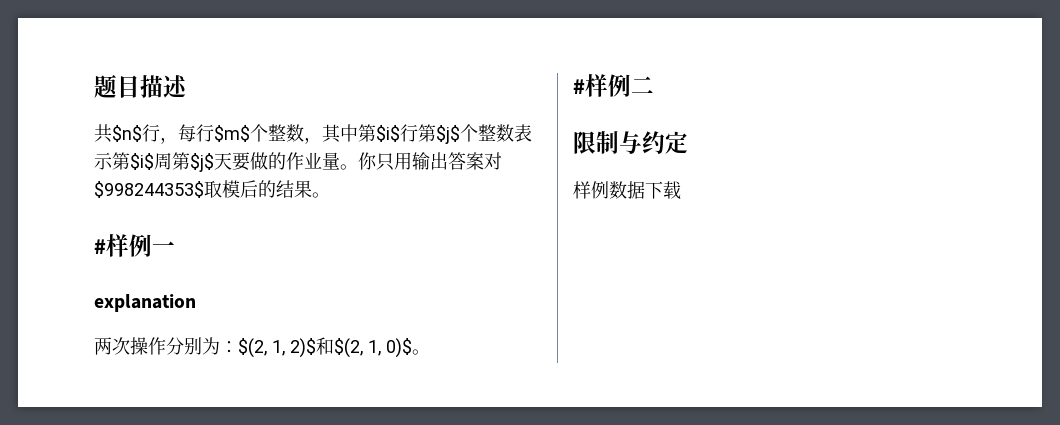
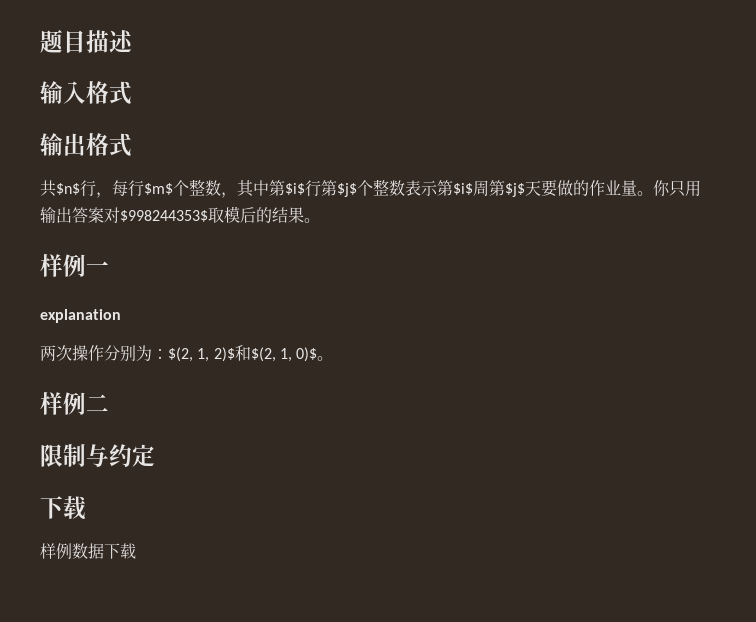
+ 输入格式
+ 输出格式
- #样例一
+ 样例一
- #样例二
+ 样例二
  限制与约定
+ 下载

